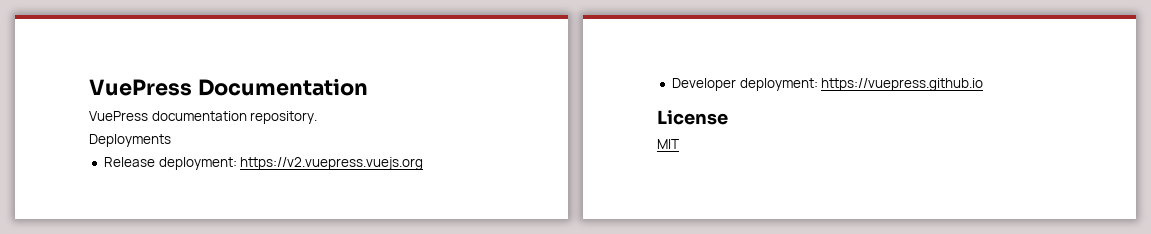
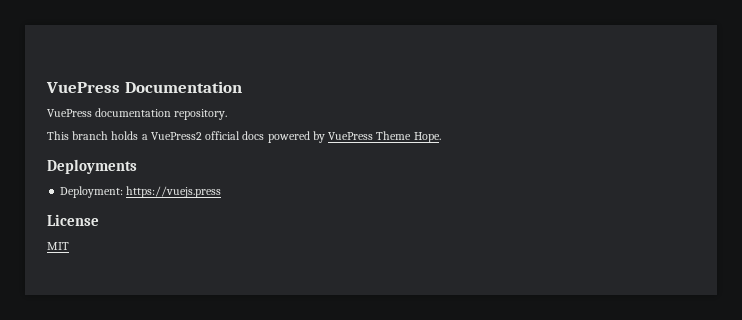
+ This branch holds a VuePress2 official docs powered by VuePress Theme Hope.
  Deployments
- Release deployment: https://v2.vuepress.vuejs.org
- Developer deployment: https://vuepress.github.io
+ Deployment: https://vuejs.press

